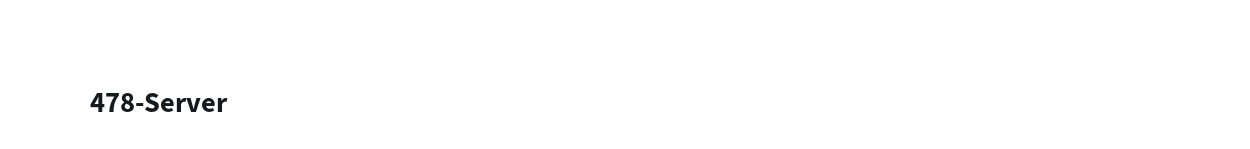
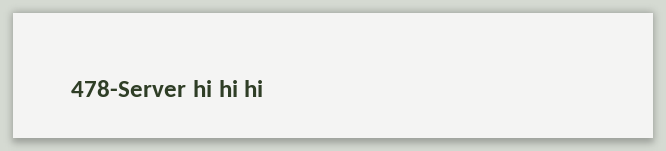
- 478-Server
+ 478-Server hi hi hi

